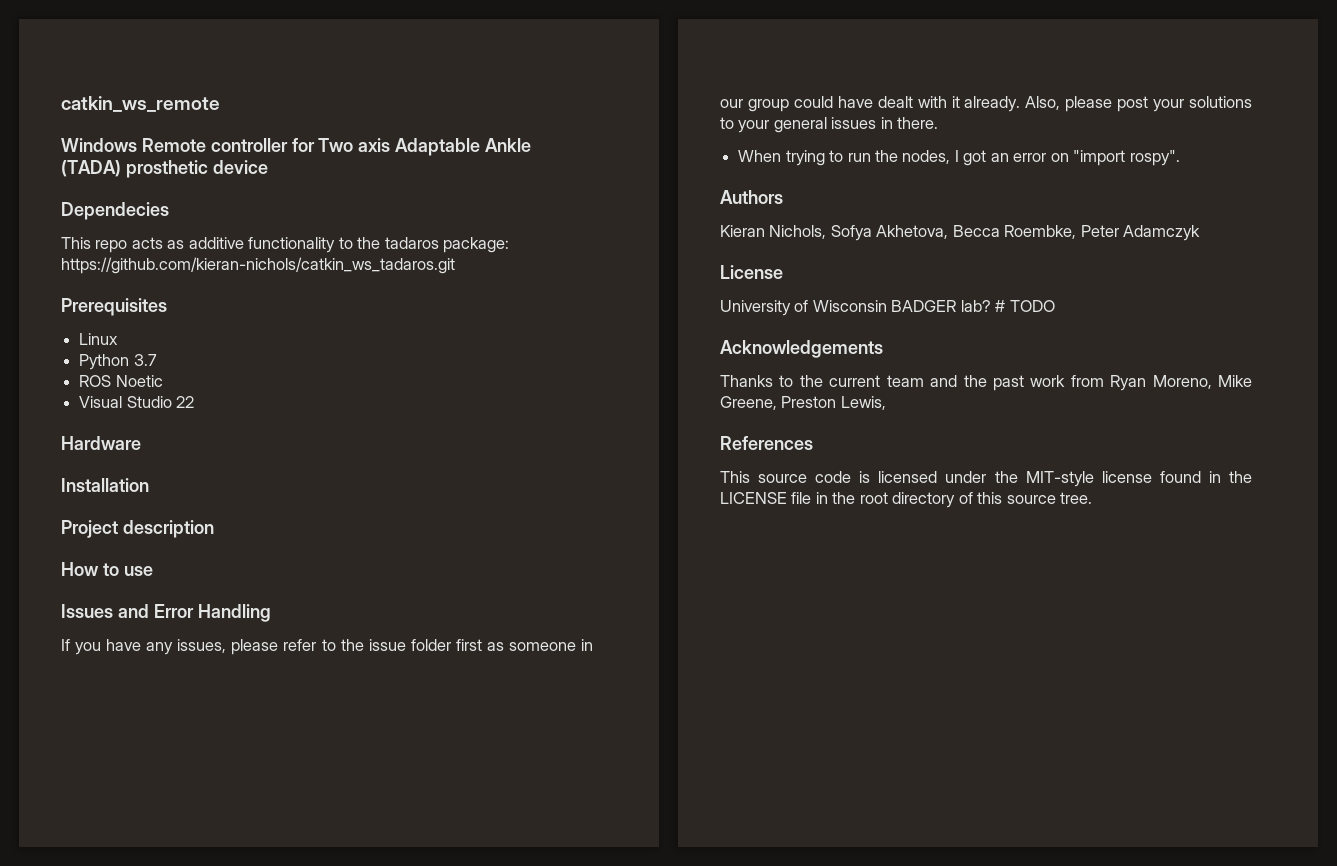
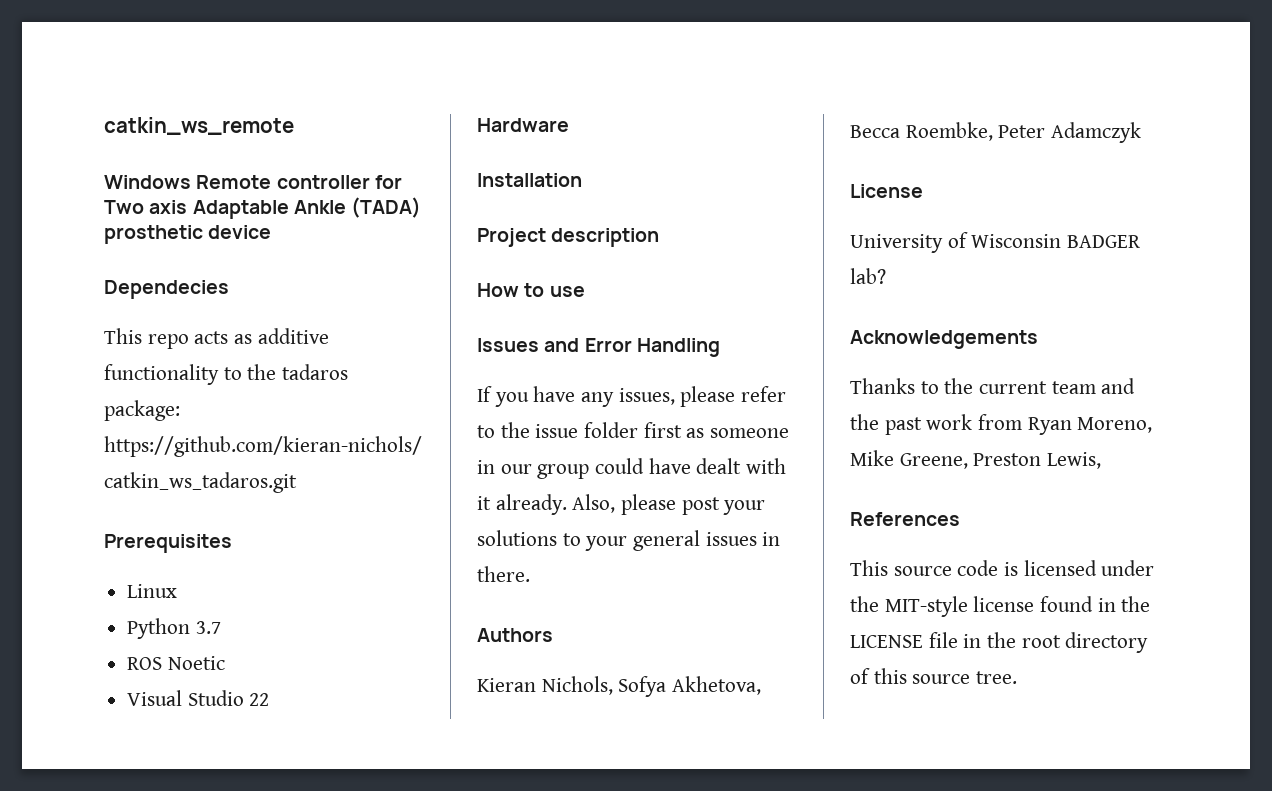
- When trying to run the nodes, I got an error on "import rospy".
- # TODO

